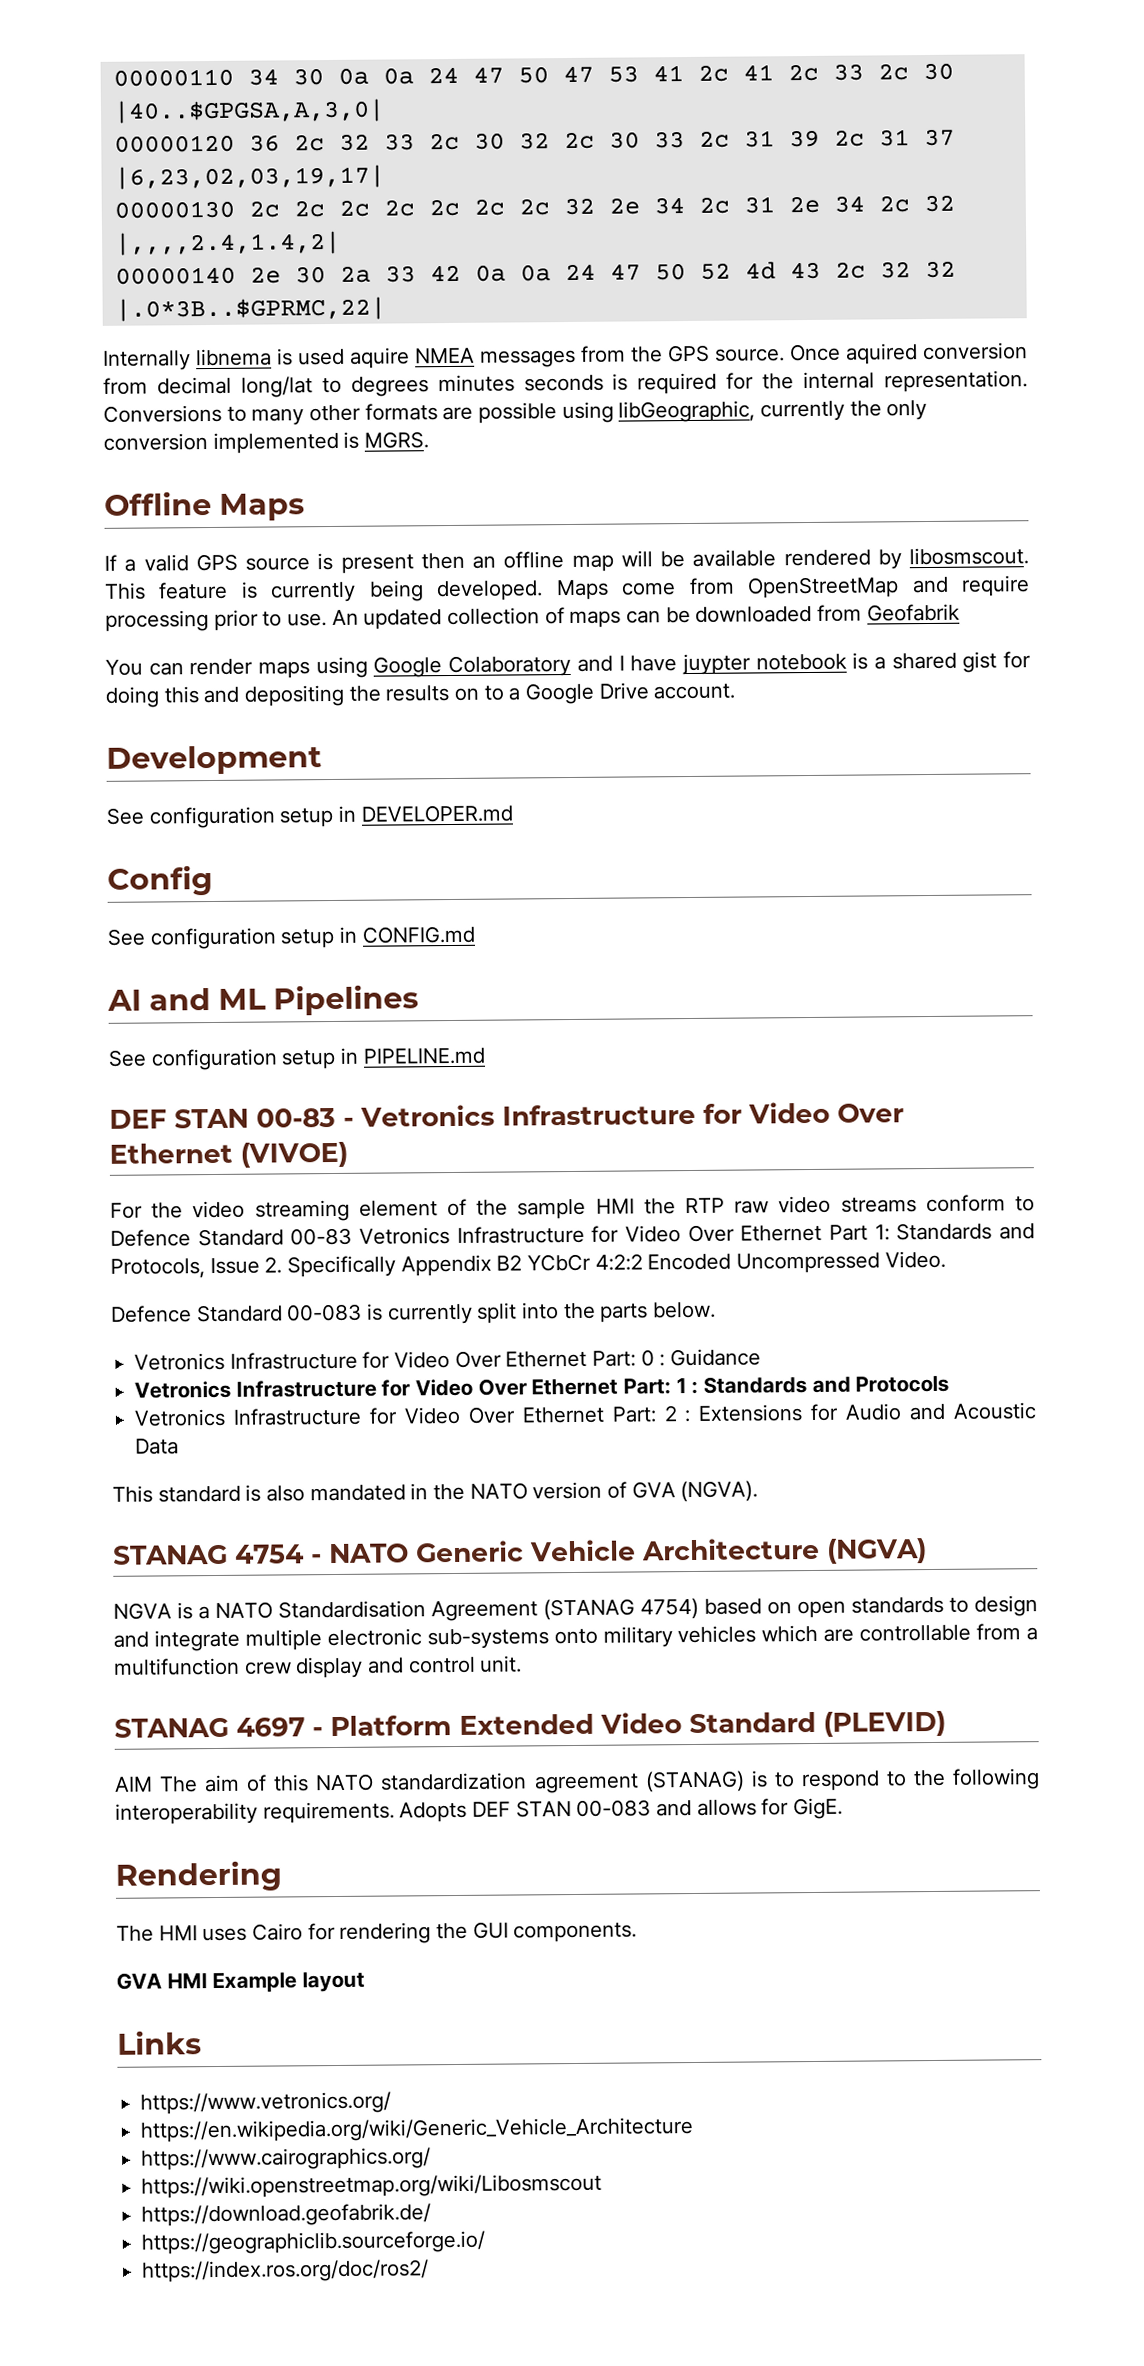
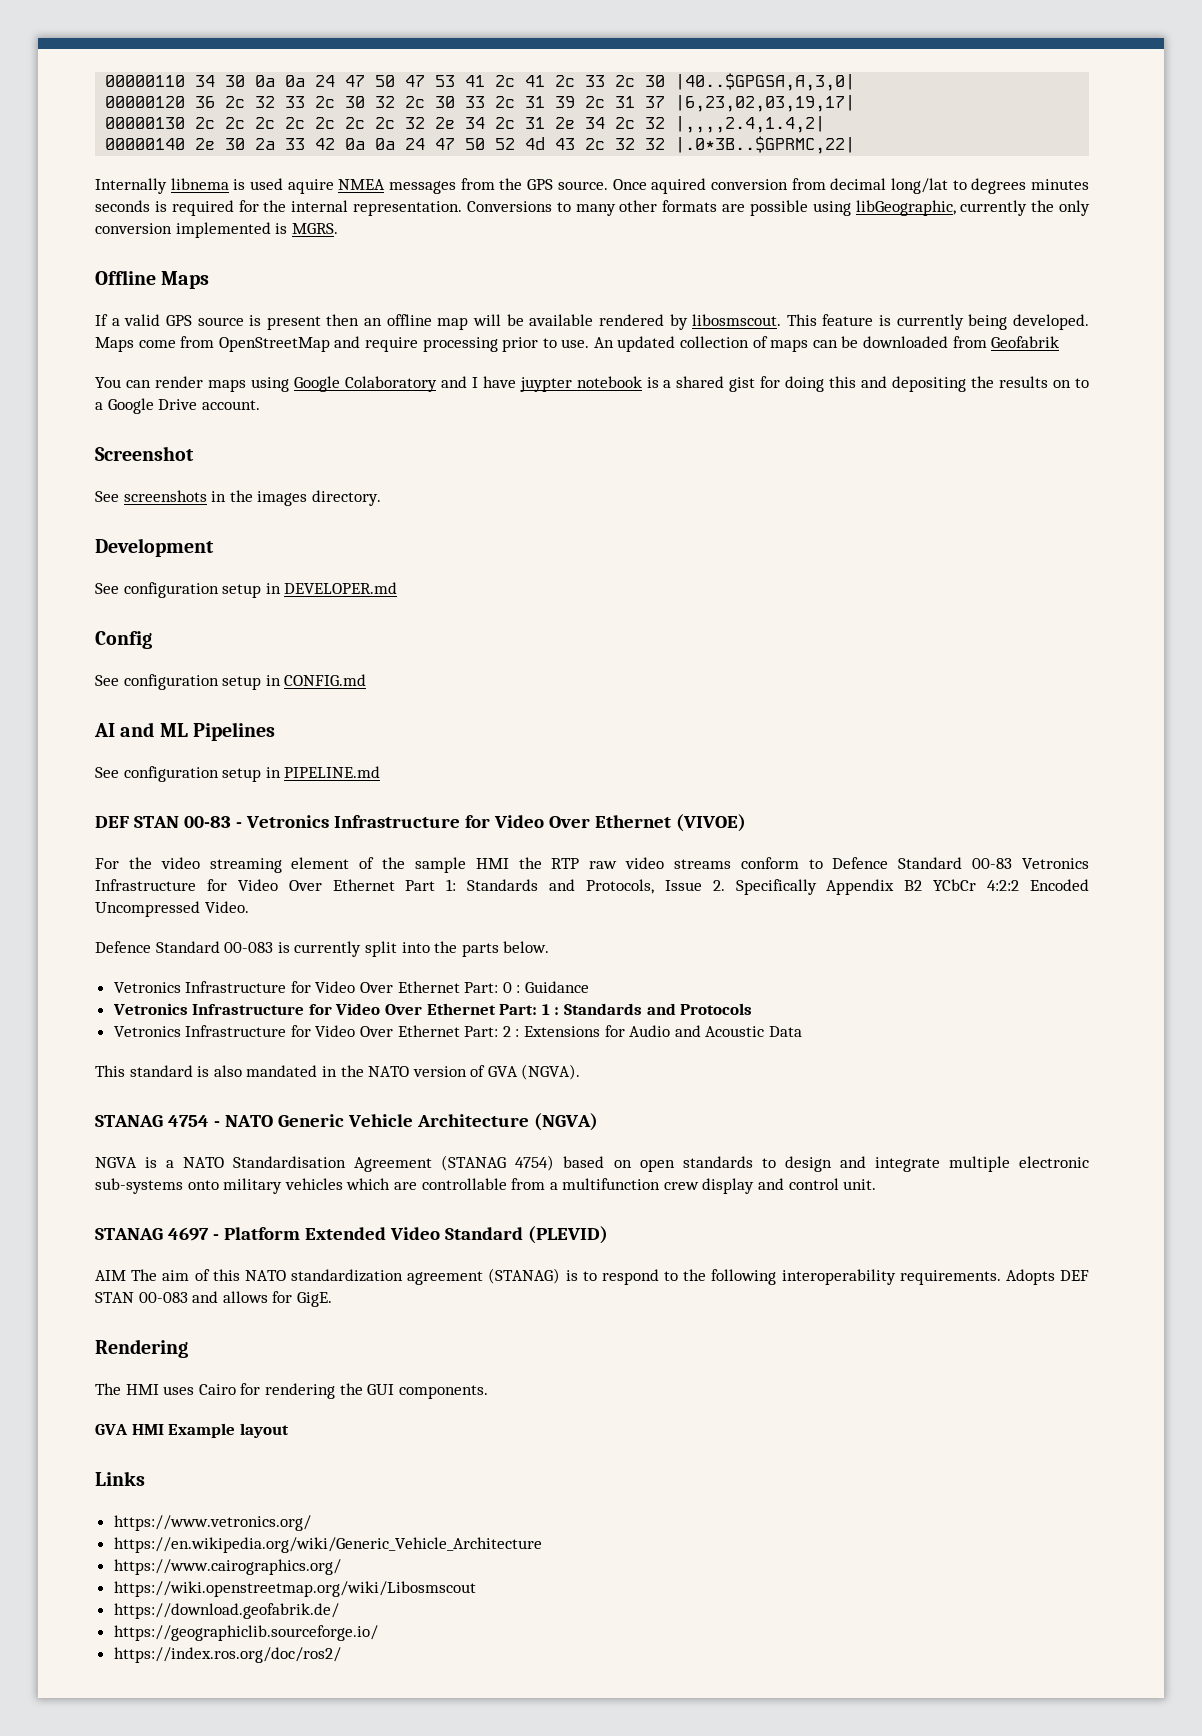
+ Screenshot
+ See screenshots in the images directory.

